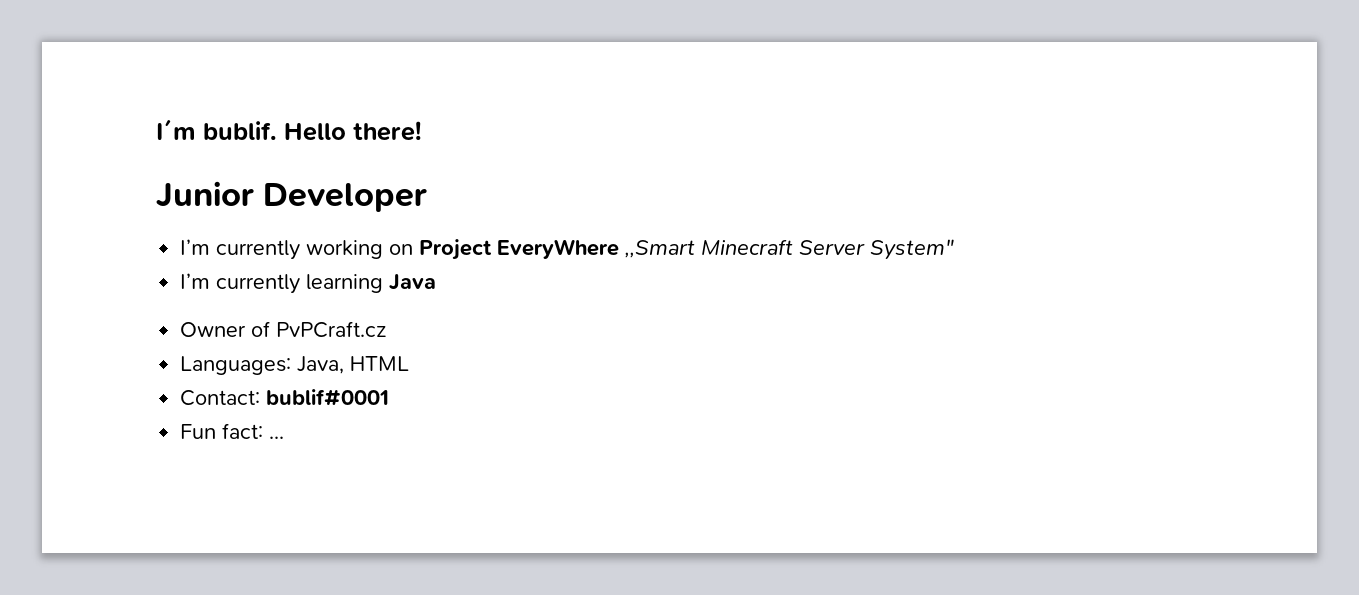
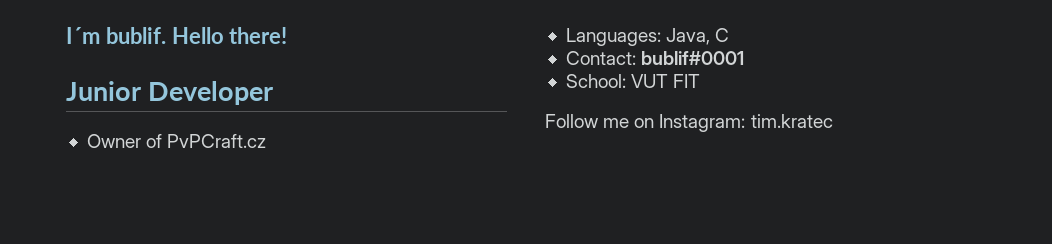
- I’m currently working on Project EveryWhere ,,Smart Minecraft Server System"
- I’m currently learning Java
- Languages: Java, HTML
+ Languages: Java, C
- Fun fact: ...
+ School: VUT FIT
+ Follow me on Instagram: tim.kratec

